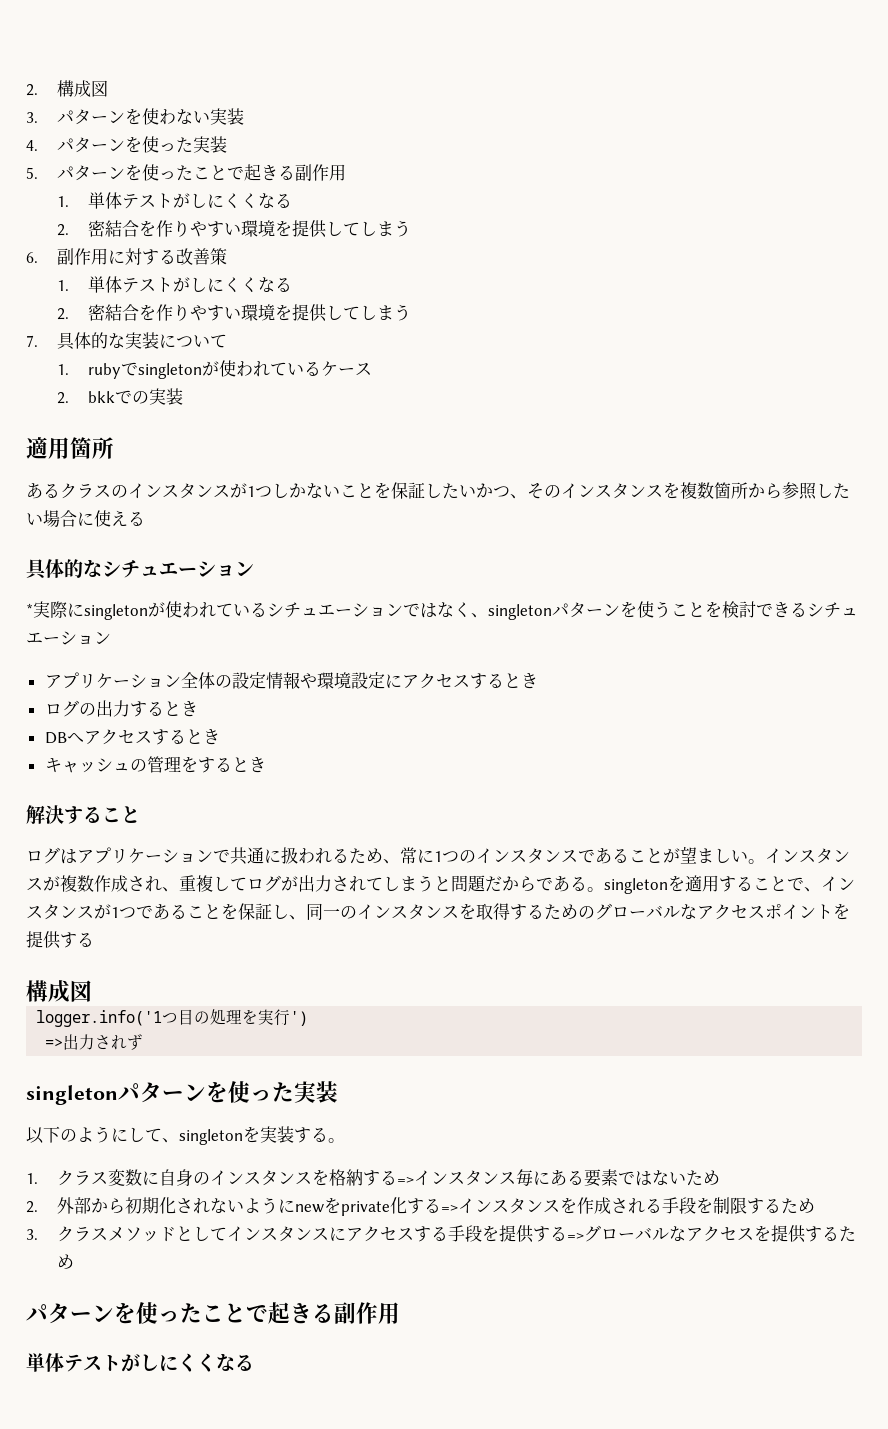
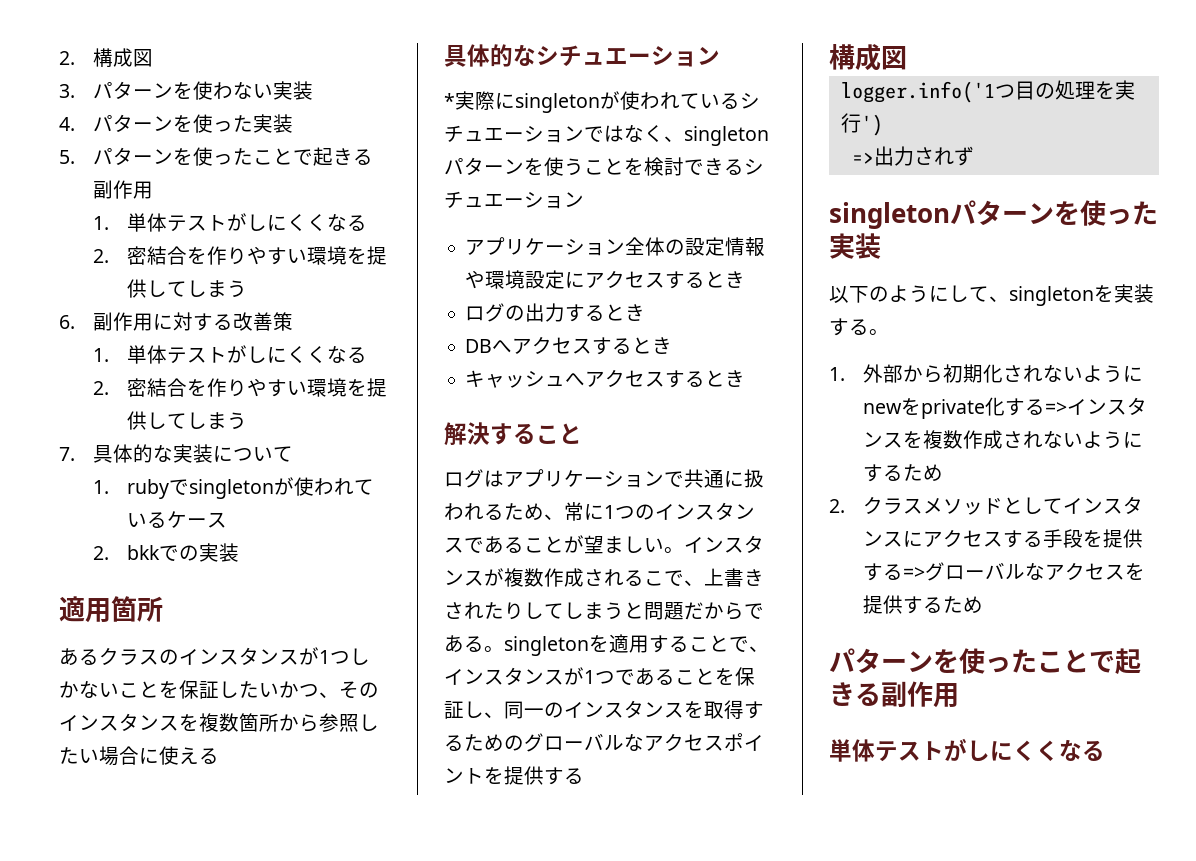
- キャッシュの管理をするとき
+ キャッシュへアクセスするとき
- インスタンスが複数作成され、重複してログが出力されてしまうと問題だからである。singletonを適用することで、インスタンスが1つであることを保証し、同一のインスタンスを取得するためのグローバルなアクセスポイントを提供する
+ インスタンスが複数作成されるこで、上書きされたりしてしまうと問題だからである。singletonを適用することで、インスタンスが1つであることを保証し、同一のインスタンスを取得するためのグローバルなアクセスポイントを提供する
- 1.クラス変数に自身のインスタンスを格納する=>インスタンス毎にある要素ではないため
- 2.外部から初期化されないようにnewをprivate化する=>インスタンスを作成される手段を制限するため
- 3.クラスメソッドとしてインスタンスにアクセスする手段を提供する=>グローバルなアクセスを提供するため
+ 1.外部から初期化されないようにnewをprivate化する=>インスタンスを複数作成されないようにするため
+ 2.クラスメソッドとしてインスタンスにアクセスする手段を提供する=>グローバルなアクセスを提供するため

